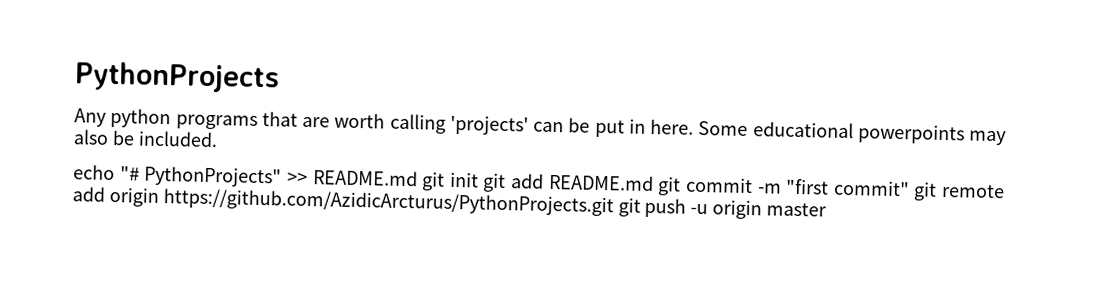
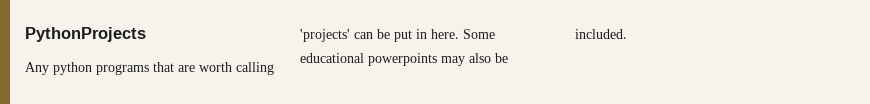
- echo "# PythonProjects" >> README.md git init git add README.md git commit -m "first commit" git remote add origin https://github.com/AzidicArcturus/PythonProjects.git git push -u origin master

